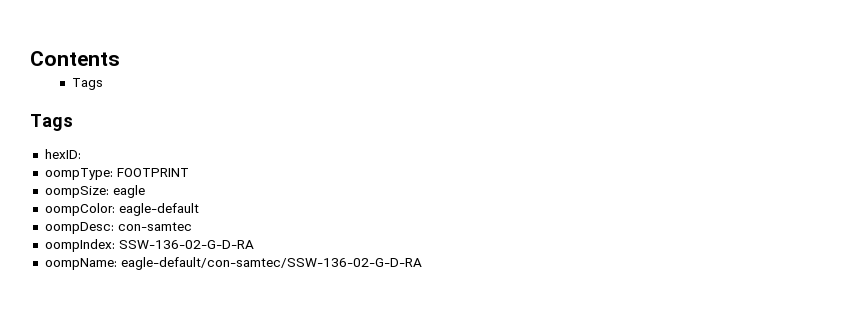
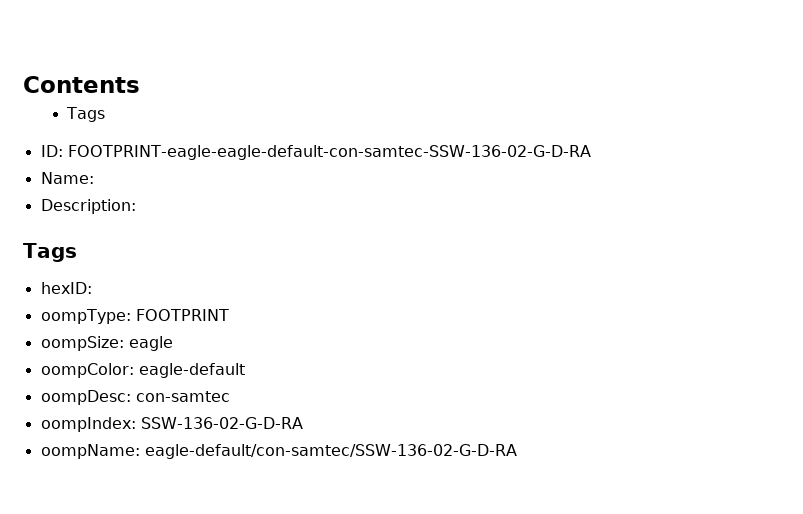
+ ID: FOOTPRINT-eagle-eagle-default-con-samtec-SSW-136-02-G-D-RA
+ Name:
+ Description:

